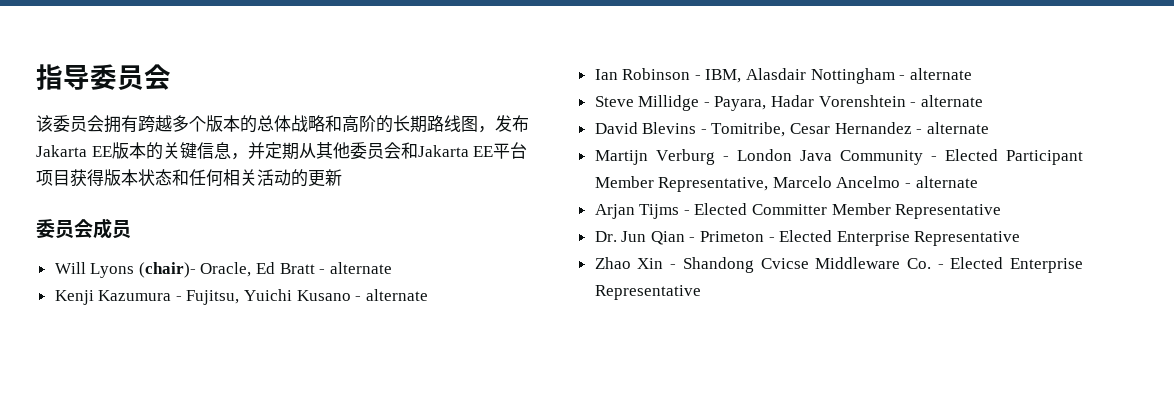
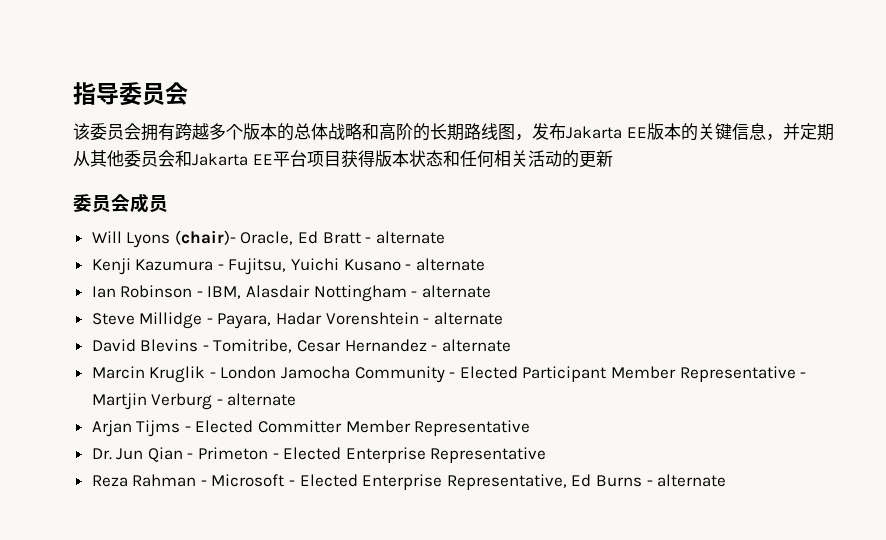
- Martijn Verburg - London Java Community - Elected Participant Member Representative, Marcelo Ancelmo - alternate
+ Marcin Kruglik - London Jamocha Community - Elected Participant Member Representative - Martjin Verburg - alternate
- Zhao Xin - Shandong Cvicse Middleware Co. - Elected Enterprise Representative
+ Reza Rahman - Microsoft - Elected Enterprise Representative, Ed Burns - alternate

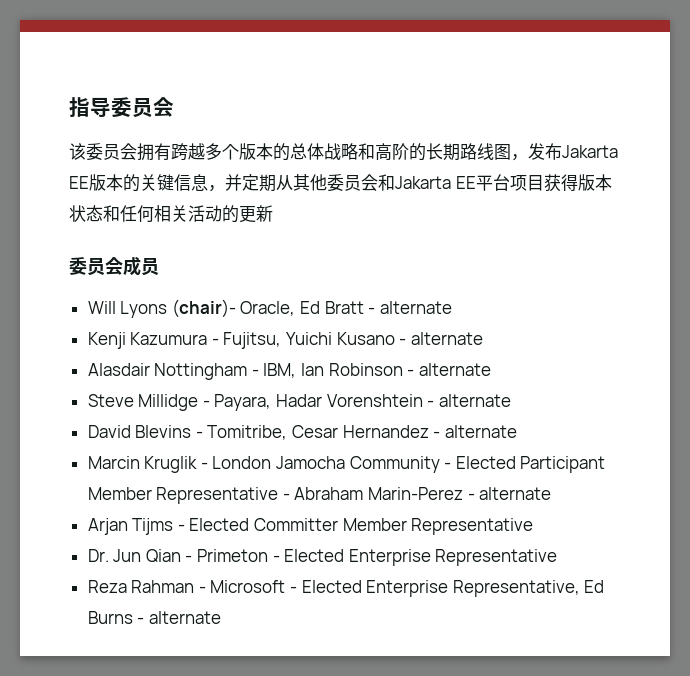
- Ian Robinson - IBM, Alasdair Nottingham - alternate
+ Alasdair Nottingham - IBM, Ian Robinson - alternate
- Marcin Kruglik - London Jamocha Community - Elected Participant Member Representative - Martjin Verburg - alternate
+ Marcin Kruglik - London Jamocha Community - Elected Participant Member Representative - Abraham Marin-Perez - alternate

